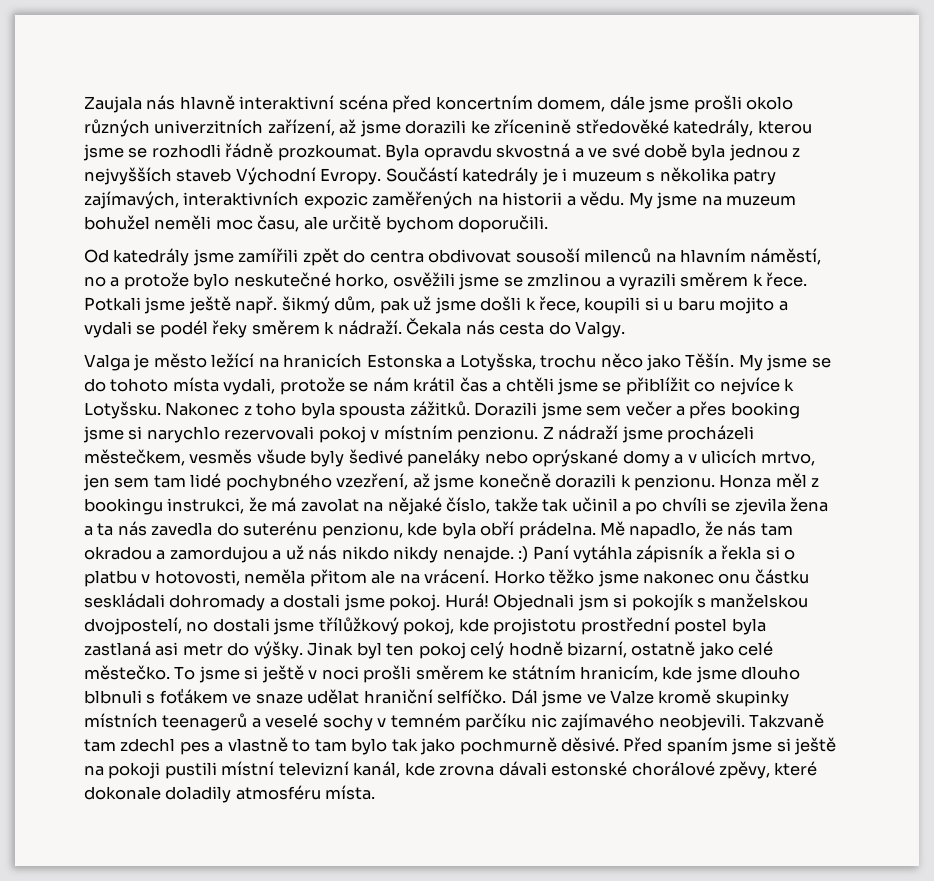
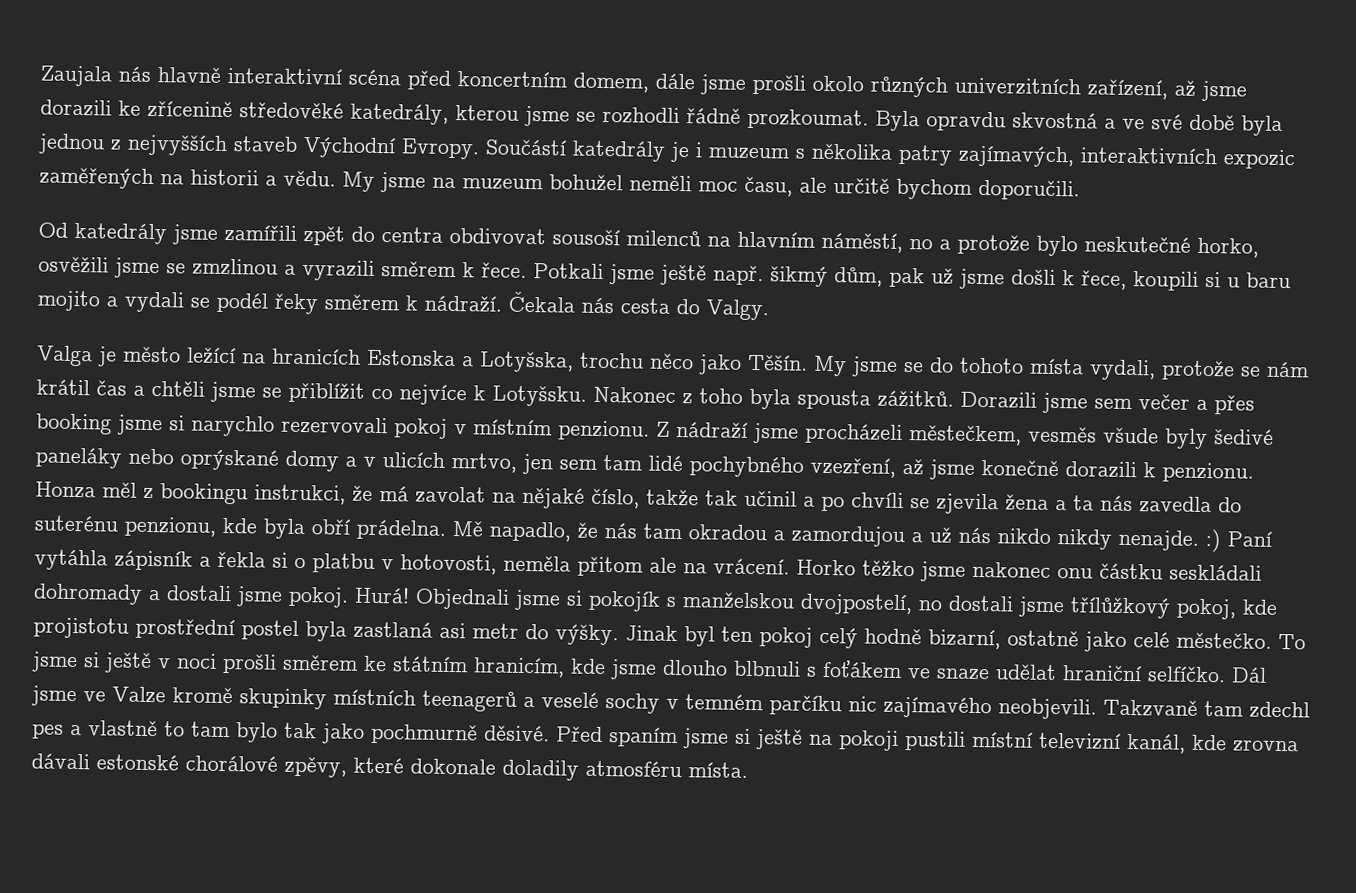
- Objednali jsm si pokojík s manželskou dvojpostelí, no dostali jsme třílůžkový pokoj, kde projistotu prostřední postel byla zastlaná asi metr do výšky.
+ Objednali jsme si pokojík s manželskou dvojpostelí, no dostali jsme třílůžkový pokoj, kde projistotu prostřední postel byla zastlaná asi metr do výšky.

